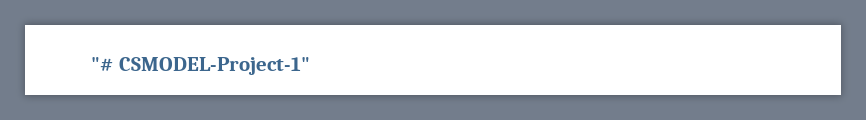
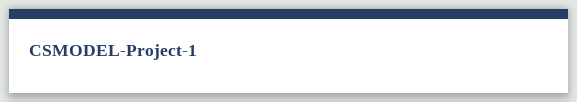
- "# CSMODEL-Project-1"
+ CSMODEL-Project-1

